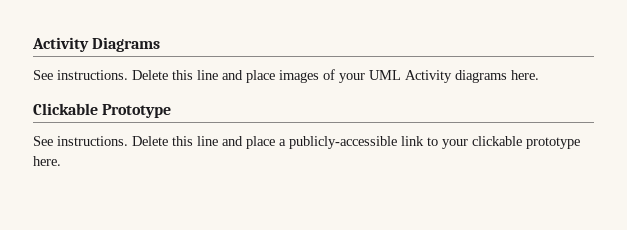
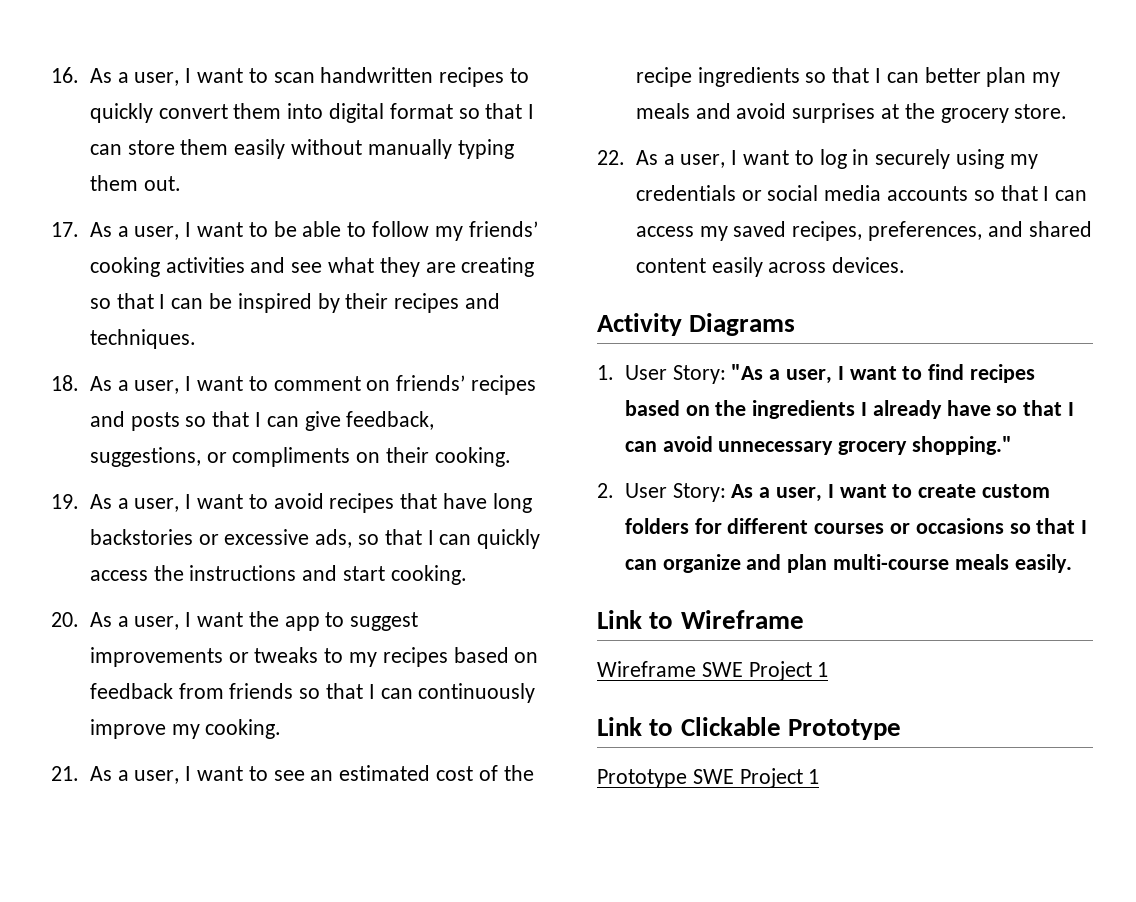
+ 16. As a user, I want to scan handwritten recipes to quickly convert them into digital format so that I can store them easily without manually typing them out.
+ 17. As a user, I want to be able to follow my friends’ cooking activities and see what they are creating so that I can be inspired by their recipes and techniques.
+ 18. As a user, I want to comment on friends’ recipes and posts so that I can give feedback, suggestions, or compliments on their cooking.
+ 19. As a user, I want to avoid recipes that have long backstories or excessive ads, so that I can quickly access the instructions and start cooking.
+ 20. As a user, I want the app to suggest improvements or tweaks to my recipes based on feedback from friends so that I can continuously improve my cooking.
+ 21. As a user, I want to see an estimated cost of the recipe ingredients so that I can better plan my meals and avoid surprises at the grocery store.
+ 22. As a user, I want to log in securely using my credentials or social media accounts so that I can access my saved recipes, preferences, and shared content easily across devices.
  Activity Diagrams
- See instructions. Delete this line and place images of your UML Activity diagrams here.
- Clickable Prototype
- See instructions. Delete this line and place a publicly-accessible link to your clickable prototype here.
+ 1. User Story: "As a user, I want to find recipes based on the ingredients I already have so that I can avoid unnecessary grocery shopping."
+ 2. User Story: As a user, I want to create custom folders for different courses or occasions so that I can organize and plan multi-course meals easily.
+ Link to Wireframe
+ Wireframe SWE Project 1
+ Link to Clickable Prototype
+ Prototype SWE Project 1

